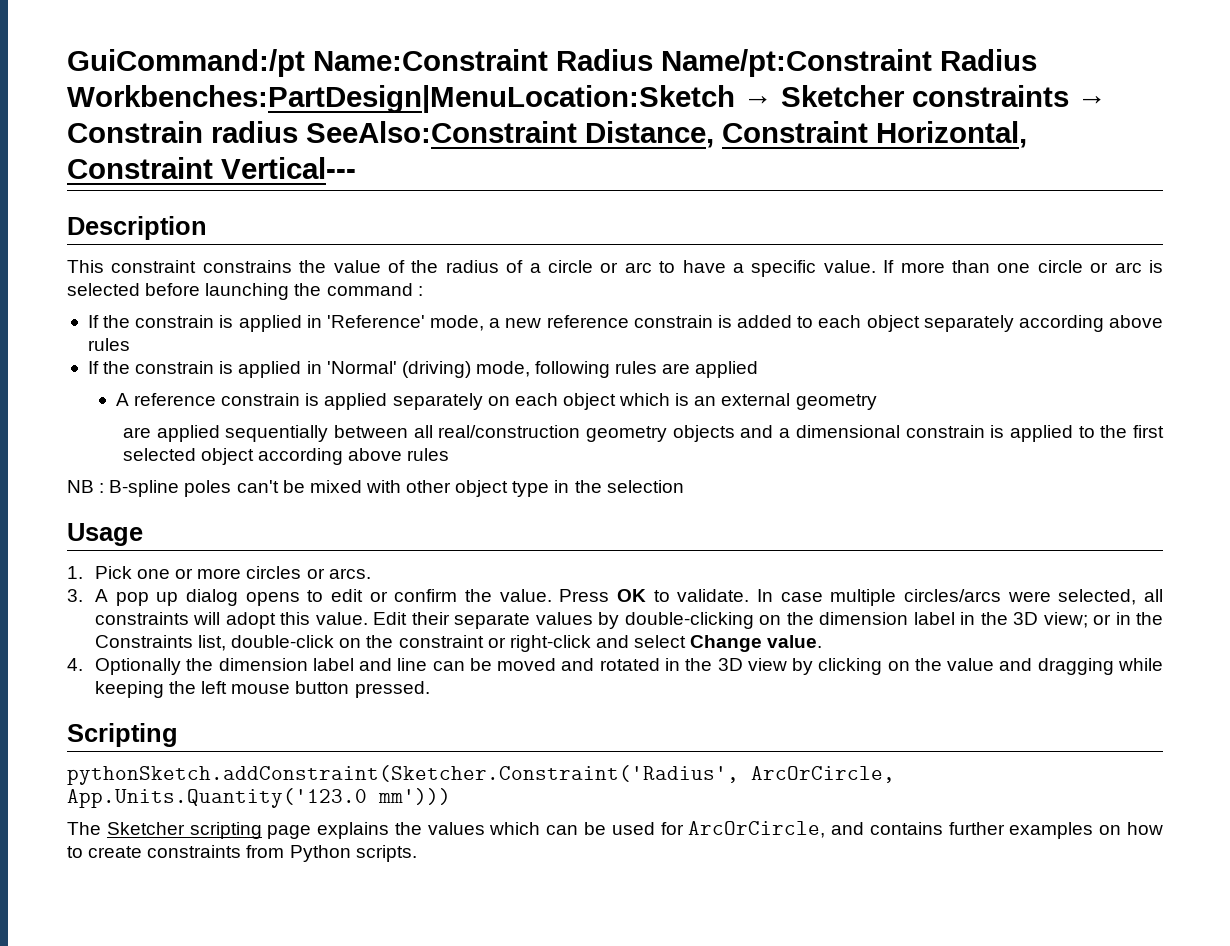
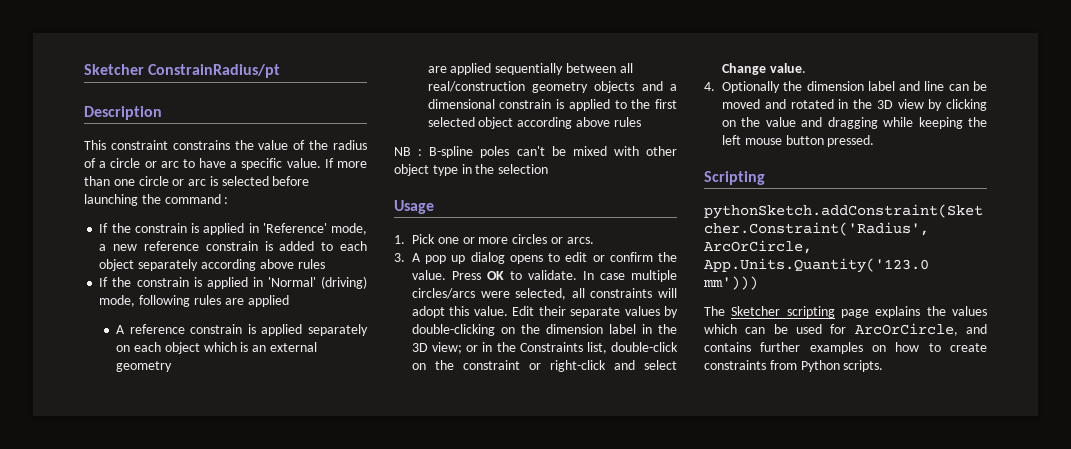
- GuiCommand:/pt Name:Constraint Radius Name/pt:Constraint Radius Workbenches:PartDesign|MenuLocation:Sketch → Sketcher constraints → Constrain radius SeeAlso:Constraint Distance, Constraint Horizontal, Constraint Vertical---
+ Sketcher ConstrainRadius/pt

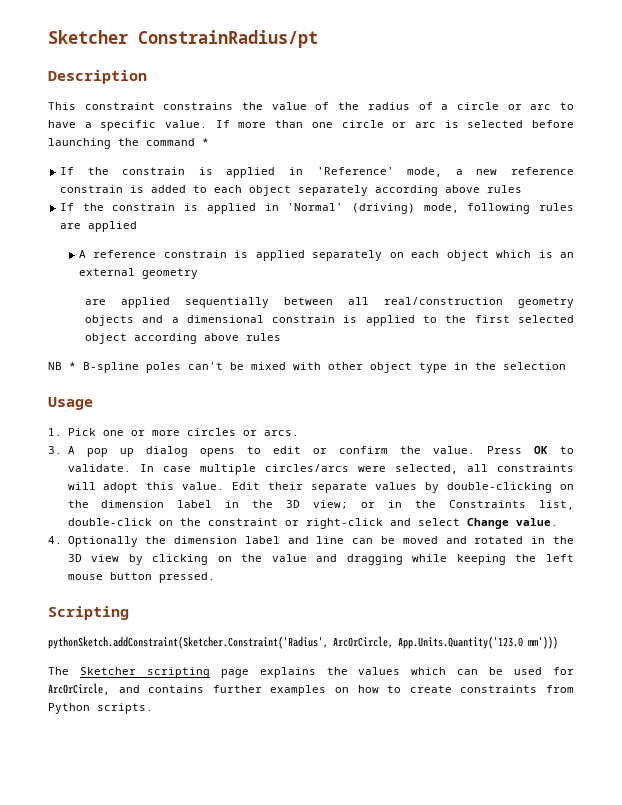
- If more than one circle or arc is selected before launching the command :
+ If more than one circle or arc is selected before launching the command *
- NB : B-spline poles can't be mixed with other object type in the selection
+ NB * B-spline poles can't be mixed with other object type in the selection

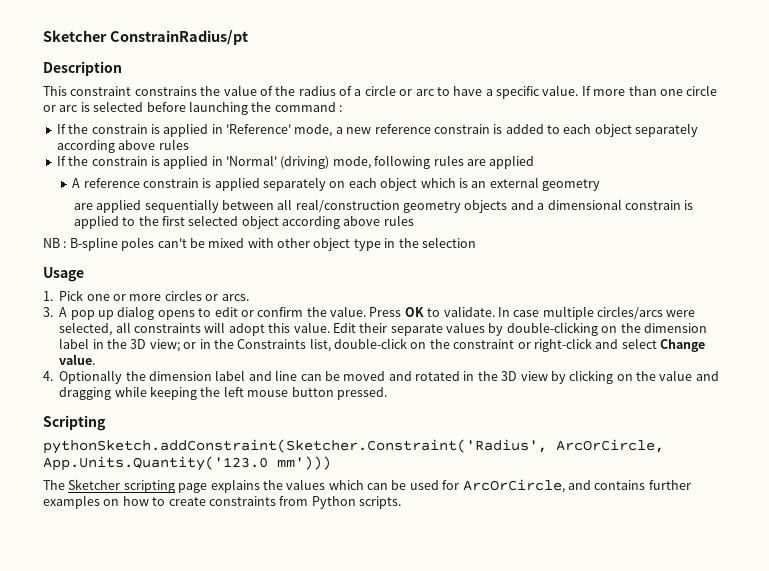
- If more than one circle or arc is selected before launching the command *
+ If more than one circle or arc is selected before launching the command :
- NB * B-spline poles can't be mixed with other object type in the selection
+ NB : B-spline poles can't be mixed with other object type in the selection

